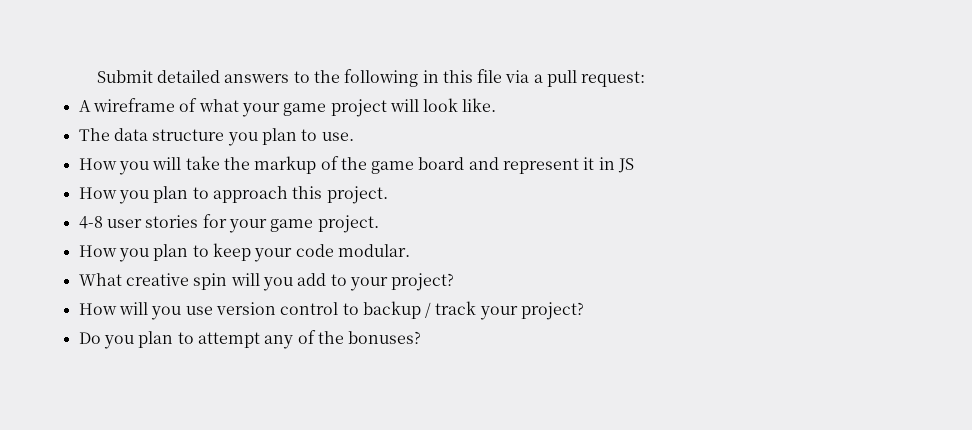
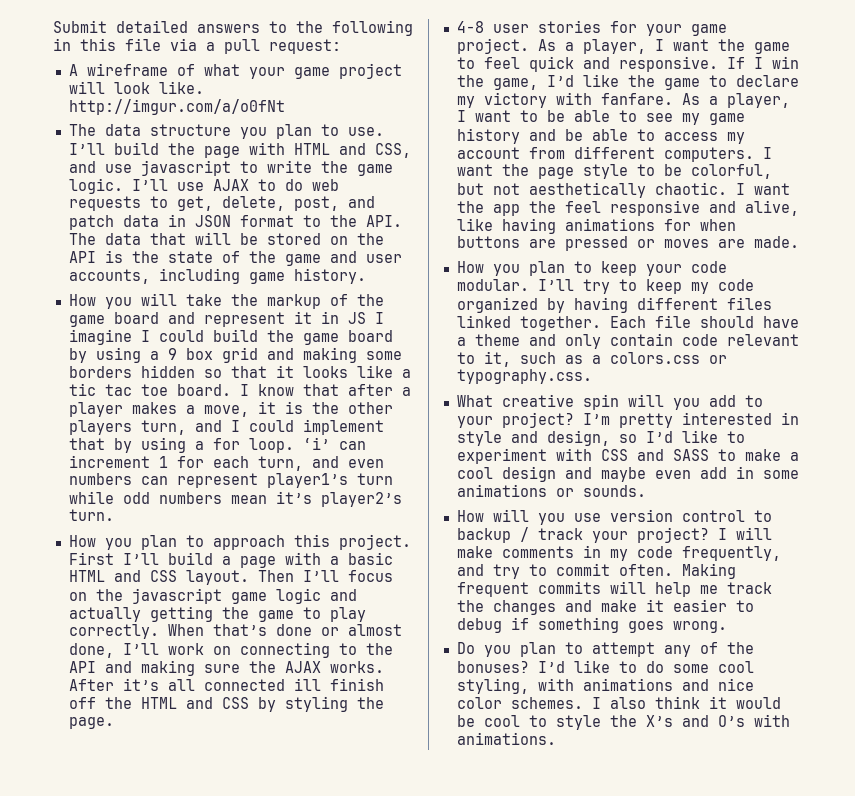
- A wireframe of what your game project will look like.
+ A wireframe of what your game project will look like. http://imgur.com/a/o0fNt
+ I’ll build the page with HTML and CSS, and use javascript to write the game logic. I’ll use AJAX to do web requests to get, delete, post, and patch data in JSON format to the API. The data that will be stored on the API is the state of the game and user accounts, including game history.
- How you will take the markup of the game board and represent it in JS
+ How you will take the markup of the game board and represent it in JS I imagine I could build the game board by using a 9 box grid and making some borders hidden so that it looks like a tic tac toe board. I know that after a player makes a move, it is the other players turn, and I could implement that by using a for loop. ‘i’ can increment 1 for each turn, and even numbers can represent player1’s turn while odd numbers mean it’s player2’s turn.
+ First I’ll build a page with a basic HTML and CSS layout. Then I’ll focus on the javascript game logic and actually getting the game to play correctly. When that’s done or almost done, I’ll work on connecting to the API and making sure the AJAX works. After it’s all connected ill finish off the HTML and CSS by styling the page.
+ As a player, I want the game to feel quick and responsive. If I win the game, I’d like the game to declare my victory with fanfare. As a player, I want to be able to see my game history and be able to access my account from different computers. I want the page style to be colorful, but not aesthetically chaotic. I want the app the feel responsive and alive, like having animations for when buttons are pressed or moves are made.
+ I’ll try to keep my code organized by having different files linked together. Each file should have a theme and only contain code relevant to it, such as a colors.css or typography.css.
+ I’m pretty interested in style and design, so I’d like to experiment with CSS and SASS to make a cool design and maybe even add in some animations or sounds.
+ I will make comments in my code frequently, and try to commit often. Making frequent commits will help me track the changes and make it easier to debug if something goes wrong.
+ I’d like to do some cool styling, with animations and nice color schemes. I also think it would be cool to style the X’s and O’s with animations.

